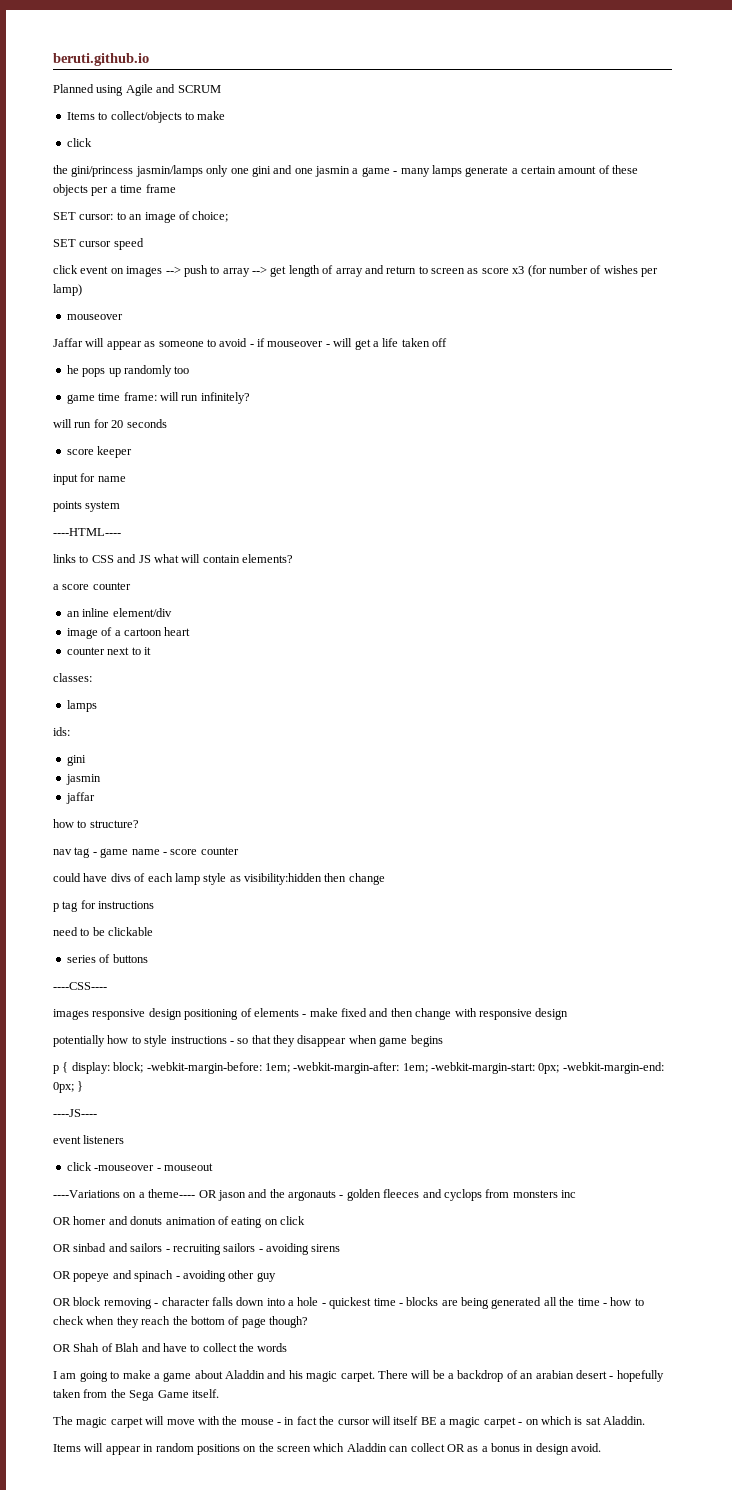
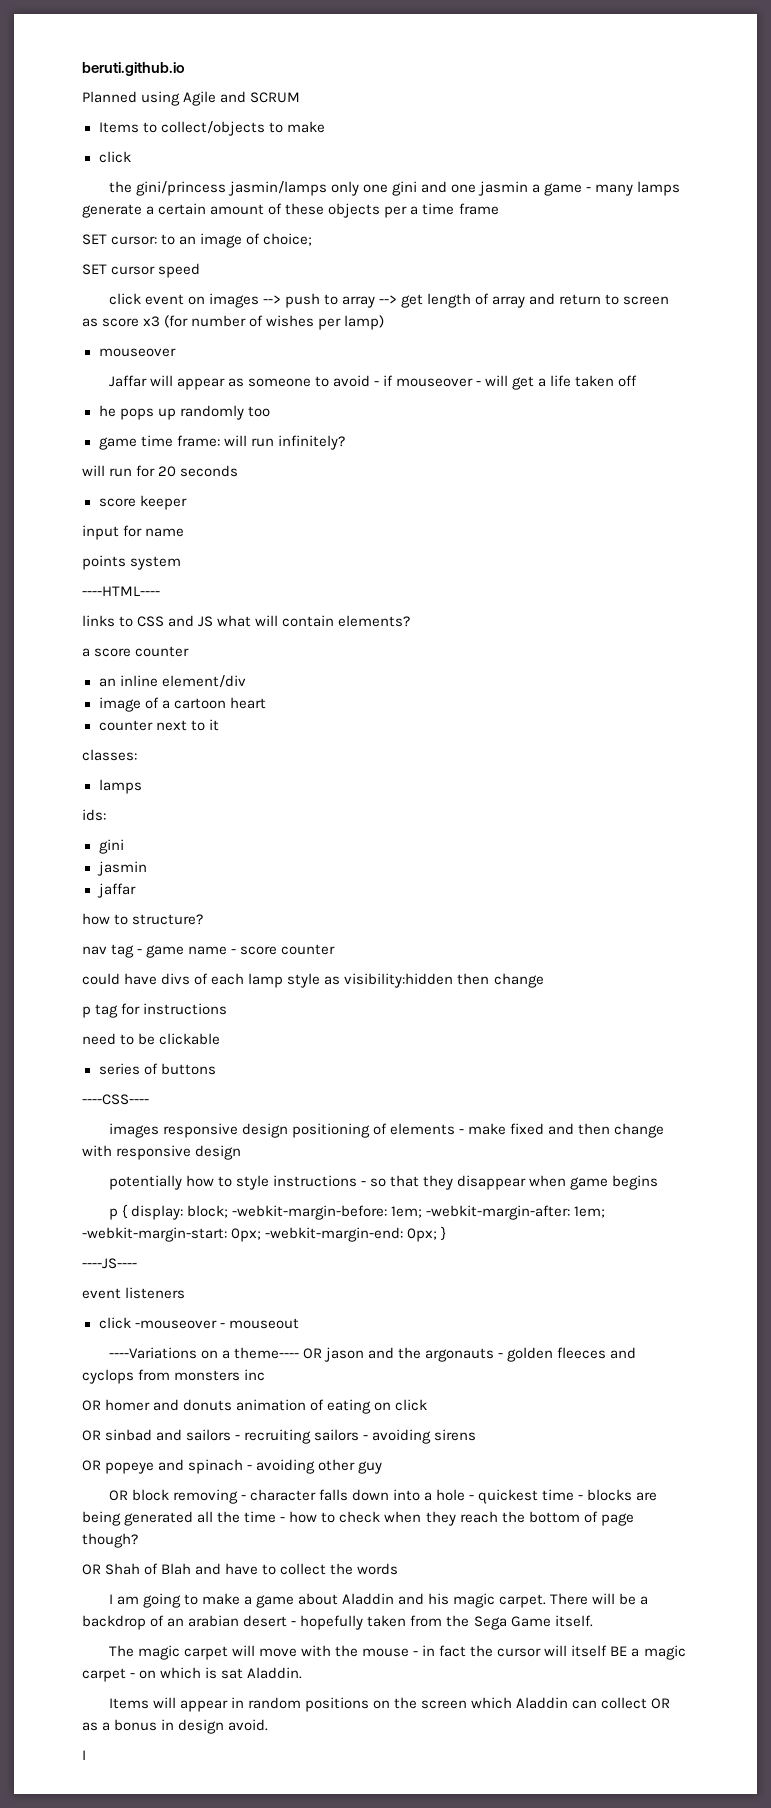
  Items will appear in random positions on the screen which Aladdin can collect OR as a bonus in design avoid.
+ I

